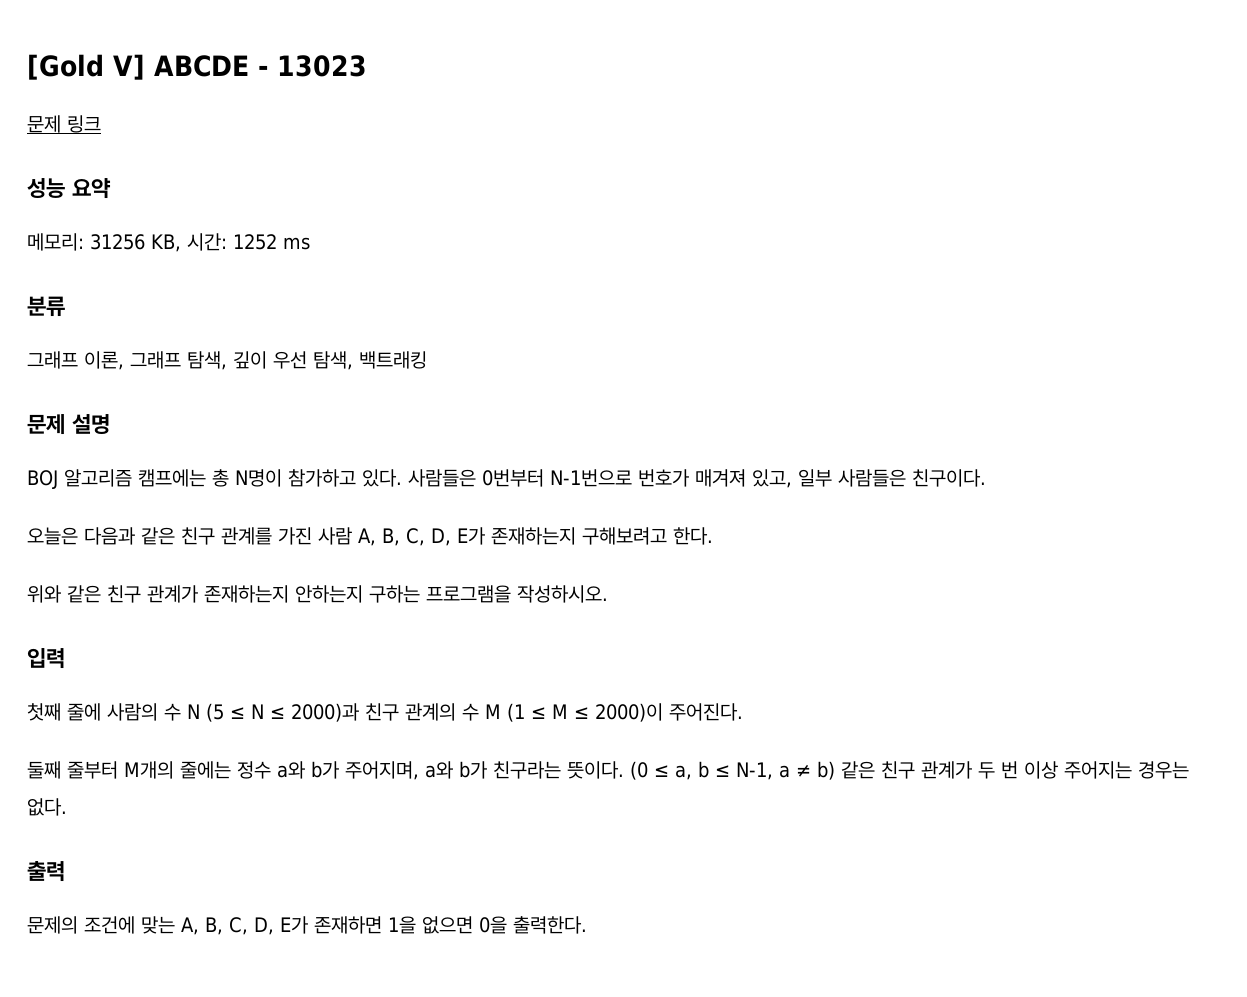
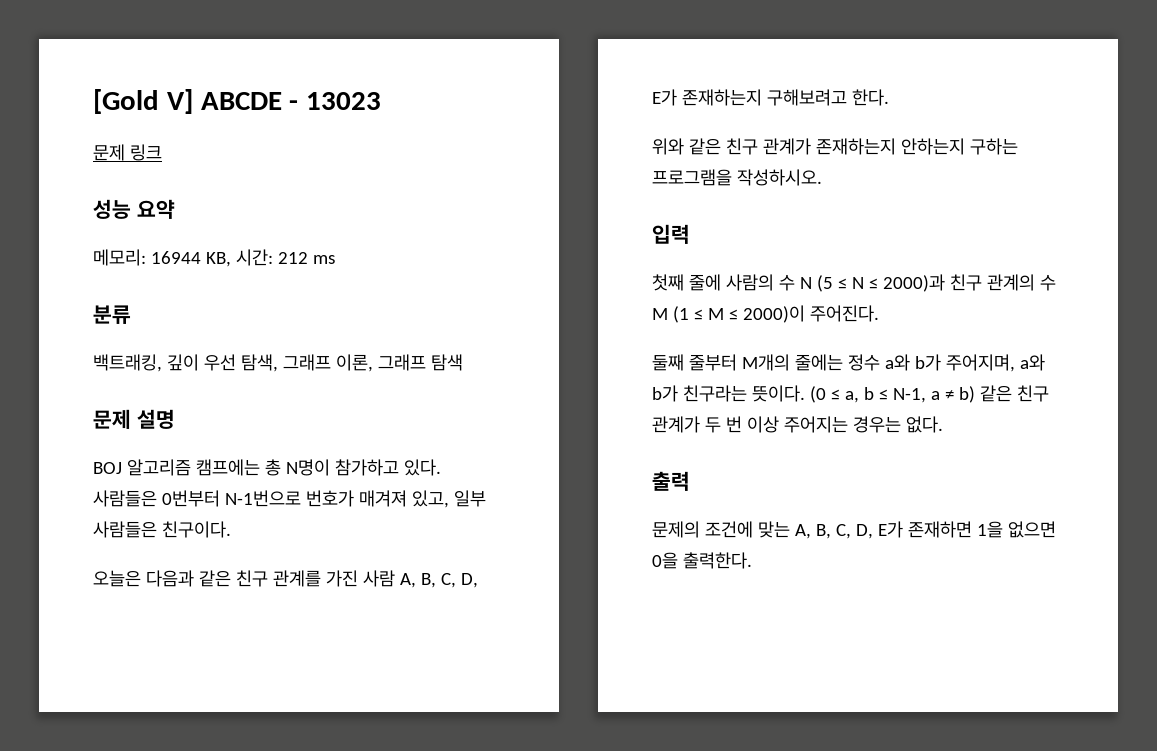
- 메모리: 31256 KB, 시간: 1252 ms
+ 메모리: 16944 KB, 시간: 212 ms
- 그래프 이론, 그래프 탐색, 깊이 우선 탐색, 백트래킹
+ 백트래킹, 깊이 우선 탐색, 그래프 이론, 그래프 탐색

